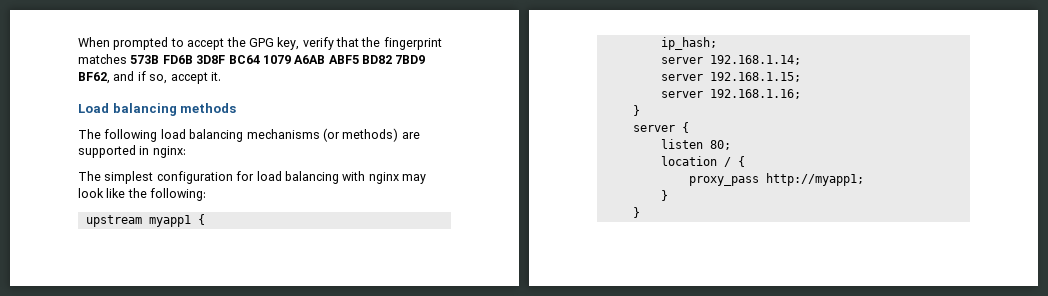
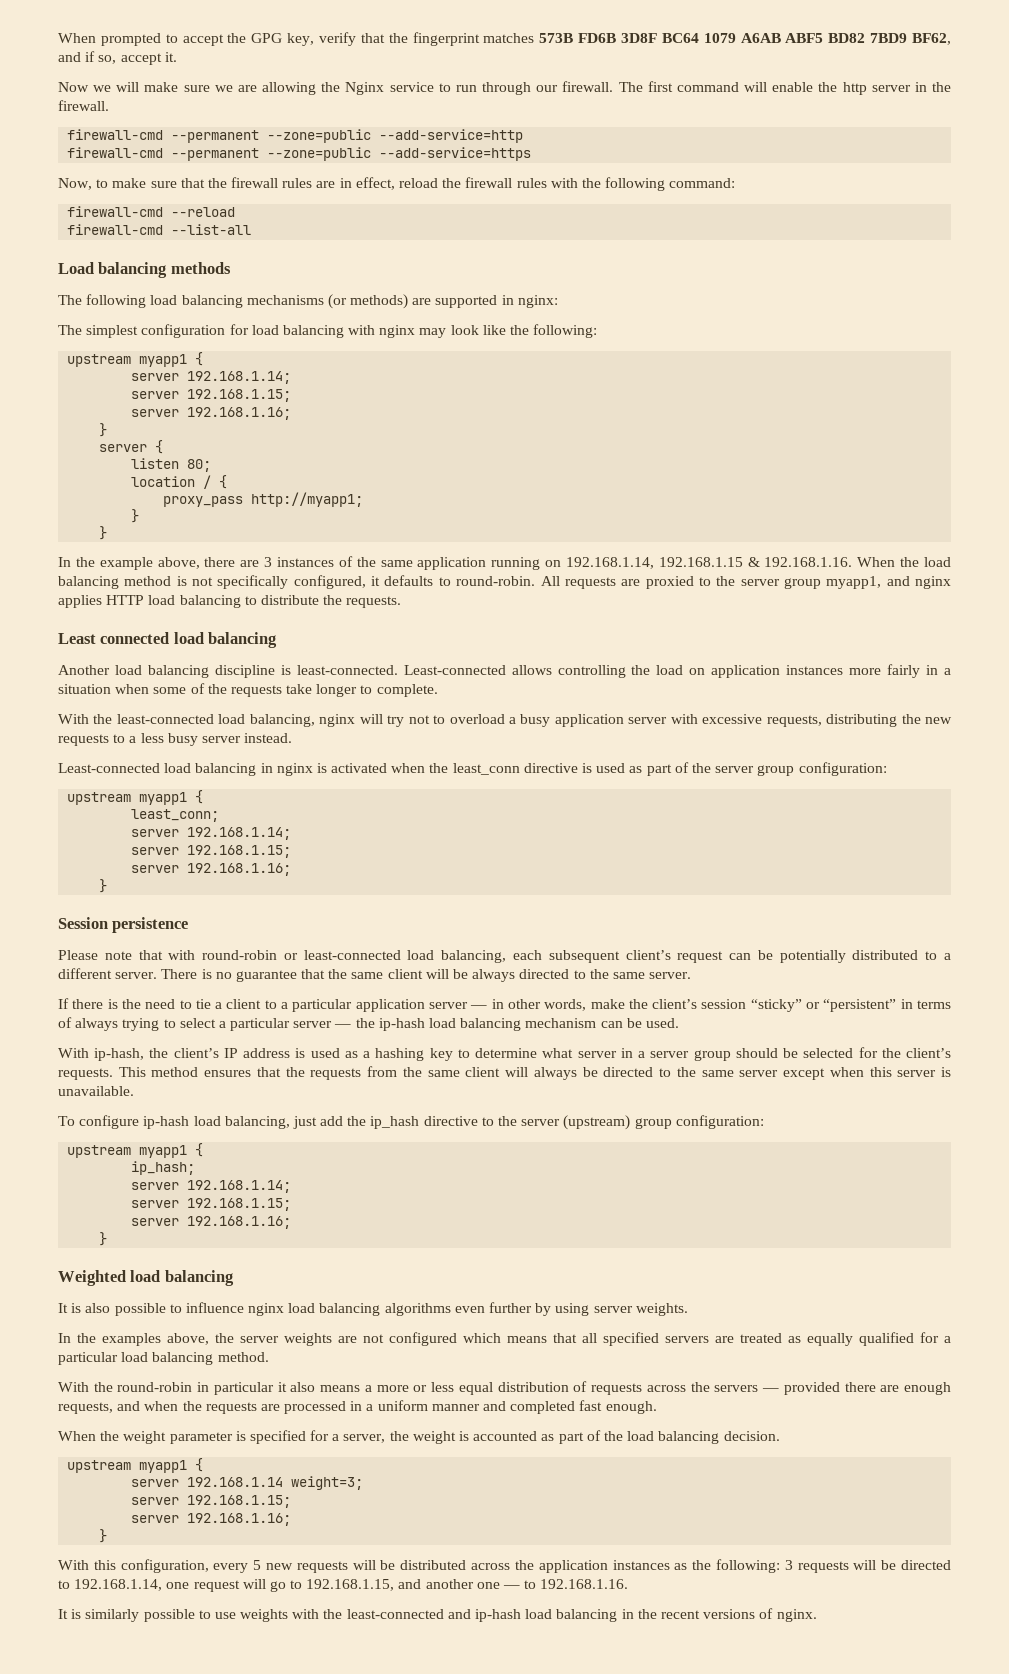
+ Now we will make sure we are allowing the Nginx service to run through our firewall. The first command will enable the http server in the firewall.
+ firewall-cmd --permanent --zone=public --add-service=http
+ firewall-cmd --permanent --zone=public --add-service=https
+ Now, to make sure that the firewall rules are in effect, reload the firewall rules with the following command:
+ firewall-cmd --reload
+ firewall-cmd --list-all
- ip_hash;
+ In the example above, there are 3 instances of the same application running on 192.168.1.14, 192.168.1.15 & 192.168.1.16. When the load balancing method is not specifically configured, it defaults to round-robin. All requests are proxied to the server group myapp1, and nginx applies HTTP load balancing to distribute the requests.
+ Least connected load balancing
+ Another load balancing discipline is least-connected. Least-connected allows controlling the load on application instances more fairly in a situation when some of the requests take longer to complete.
+ With the least-connected load balancing, nginx will try not to overload a busy application server with excessive requests, distributing the new requests to a less busy server instead.
+ Least-connected load balancing in nginx is activated when the least_conn directive is used as part of the server group configuration:
+ upstream myapp1 {
+ least_conn;
+ server 192.168.1.14;
+ server 192.168.1.15;
+ server 192.168.1.16;
+ }
+ Session persistence
+ Please note that with round-robin or least-connected load balancing, each subsequent client’s request can be potentially distributed to a different server. There is no guarantee that the same client will be always directed to the same server.
+ If there is the need to tie a client to a particular application server — in other words, make the client’s session “sticky” or “persistent” in terms of always trying to select a particular server — the ip-hash load balancing mechanism can be used.
+ With ip-hash, the client’s IP address is used as a hashing key to determine what server in a server group should be selected for the client’s requests. This method ensures that the requests from the same client will always be directed to the same server except when this server is unavailable.
+ To configure ip-hash load balancing, just add the ip_hash directive to the server (upstream) group configuration:
+ upstream myapp1 {
+ ip_hash;
+ server 192.168.1.14;
+ server 192.168.1.15;
+ server 192.168.1.16;
+ }
+ Weighted load balancing
+ It is also possible to influence nginx load balancing algorithms even further by using server weights.
+ In the examples above, the server weights are not configured which means that all specified servers are treated as equally qualified for a particular load balancing method.
+ With the round-robin in particular it also means a more or less equal distribution of requests across the servers — provided there are enough requests, and when the requests are processed in a uniform manner and completed fast enough.
+ When the weight parameter is specified for a server, the weight is accounted as part of the load balancing decision.
+ upstream myapp1 {
+ server 192.168.1.14 weight=3;
+ server 192.168.1.15;
+ server 192.168.1.16;
+ }
+ With this configuration, every 5 new requests will be distributed across the application instances as the following: 3 requests will be directed to 192.168.1.14, one request will go to 192.168.1.15, and another one — to 192.168.1.16.
+ It is similarly possible to use weights with the least-connected and ip-hash load balancing in the recent versions of nginx.

